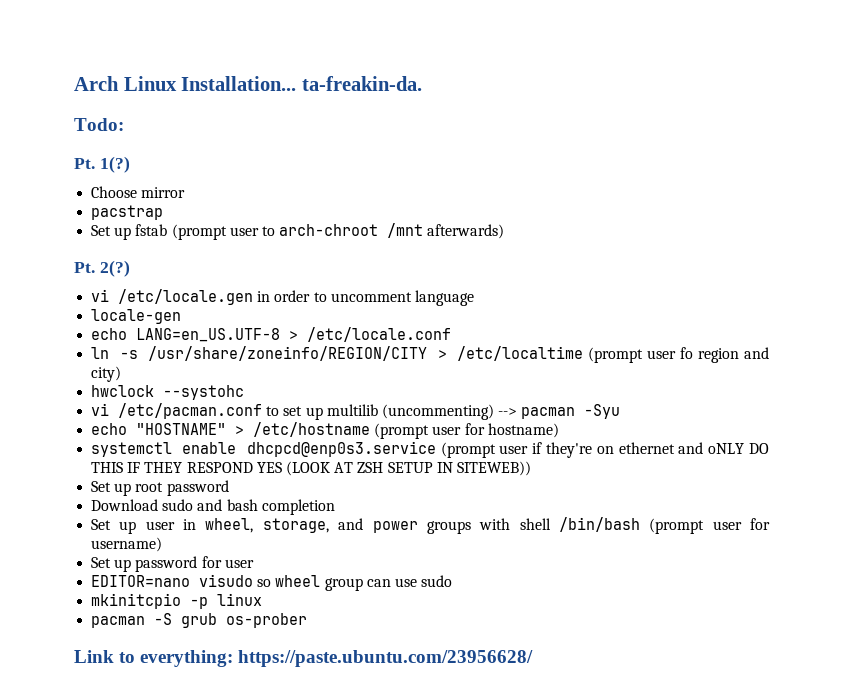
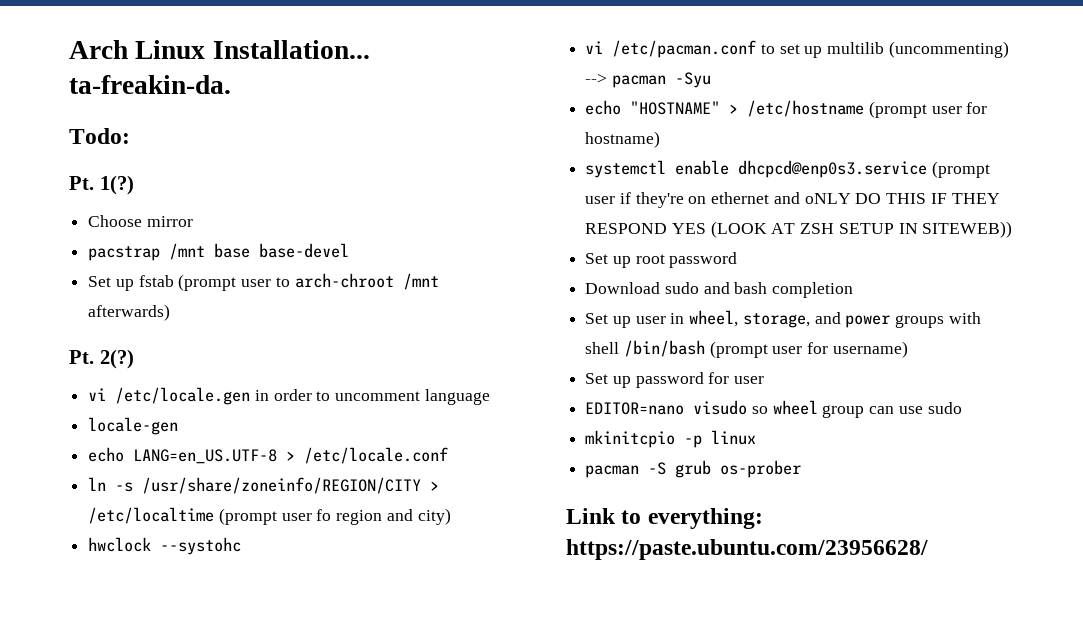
- pacstrap
+ pacstrap /mnt base base-devel

